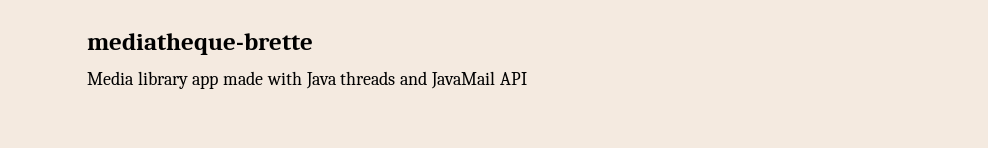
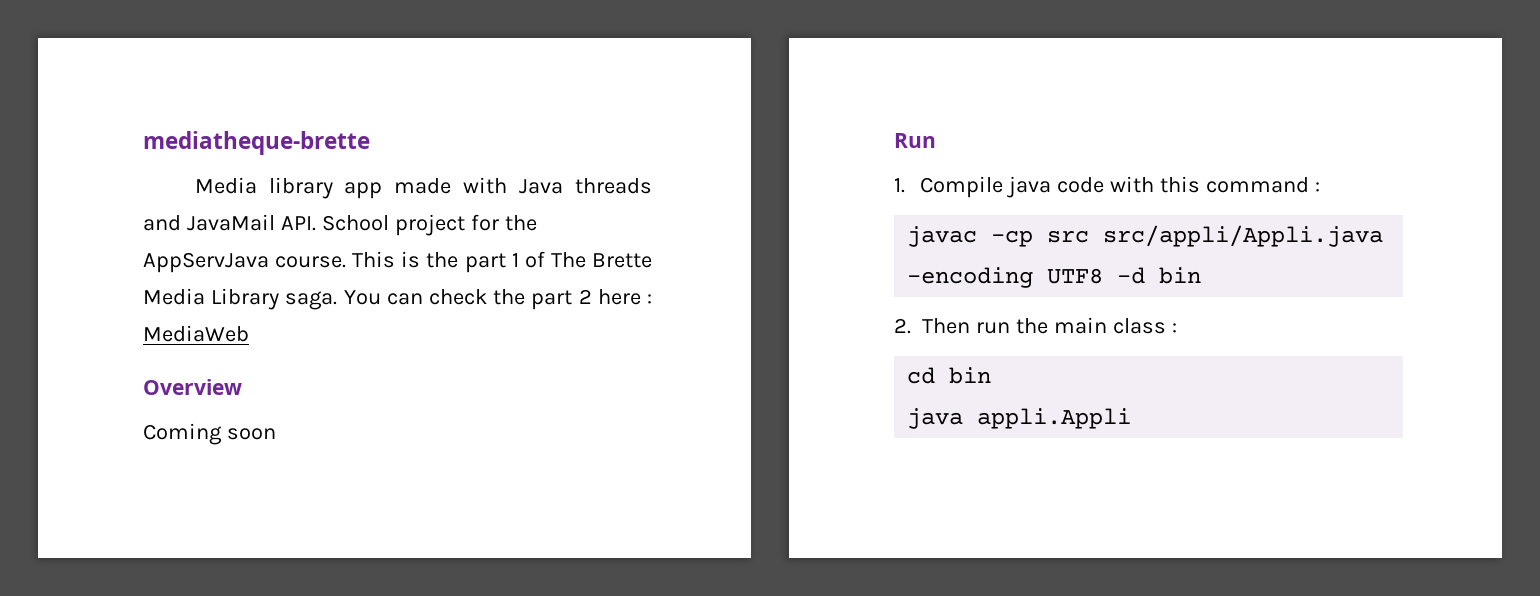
- Media library app made with Java threads and JavaMail API
+ Media library app made with Java threads and JavaMail API. School project for the AppServJava course. This is the part 1 of The Brette Media Library saga. You can check the part 2 here : MediaWeb
+ Overview
+ Coming soon
+ Run
+ 1. Compile java code with this command :
+ javac -cp src src/appli/Appli.java -encoding UTF8 -d bin
+ 2. Then run the main class :
+ cd bin
+ java appli.Appli

